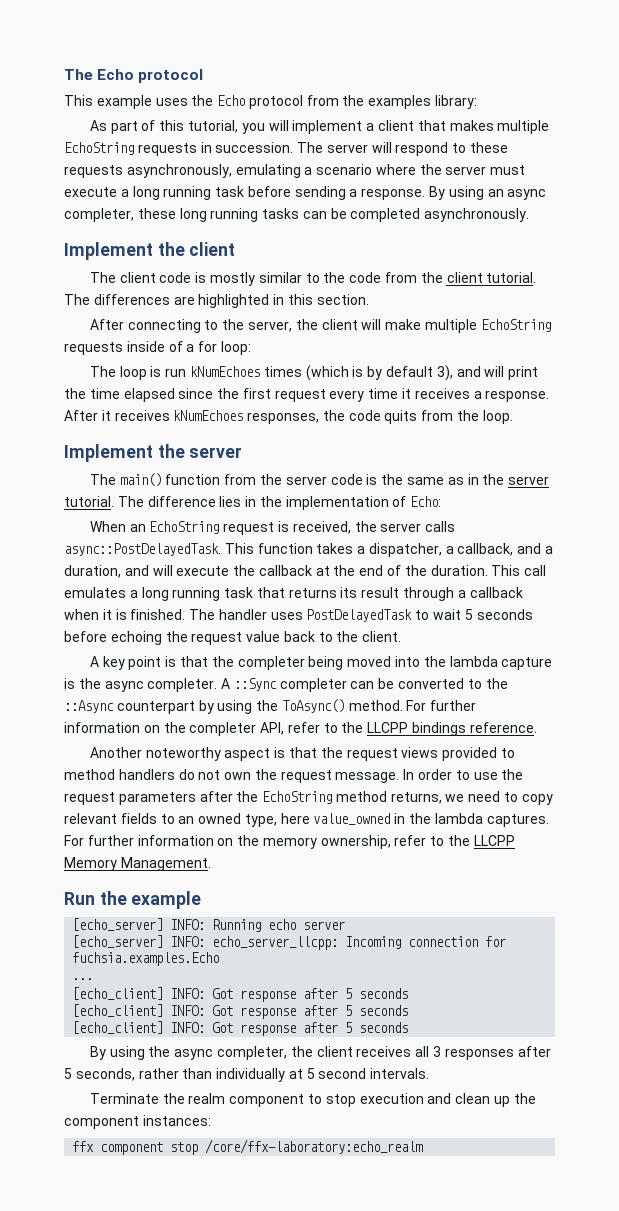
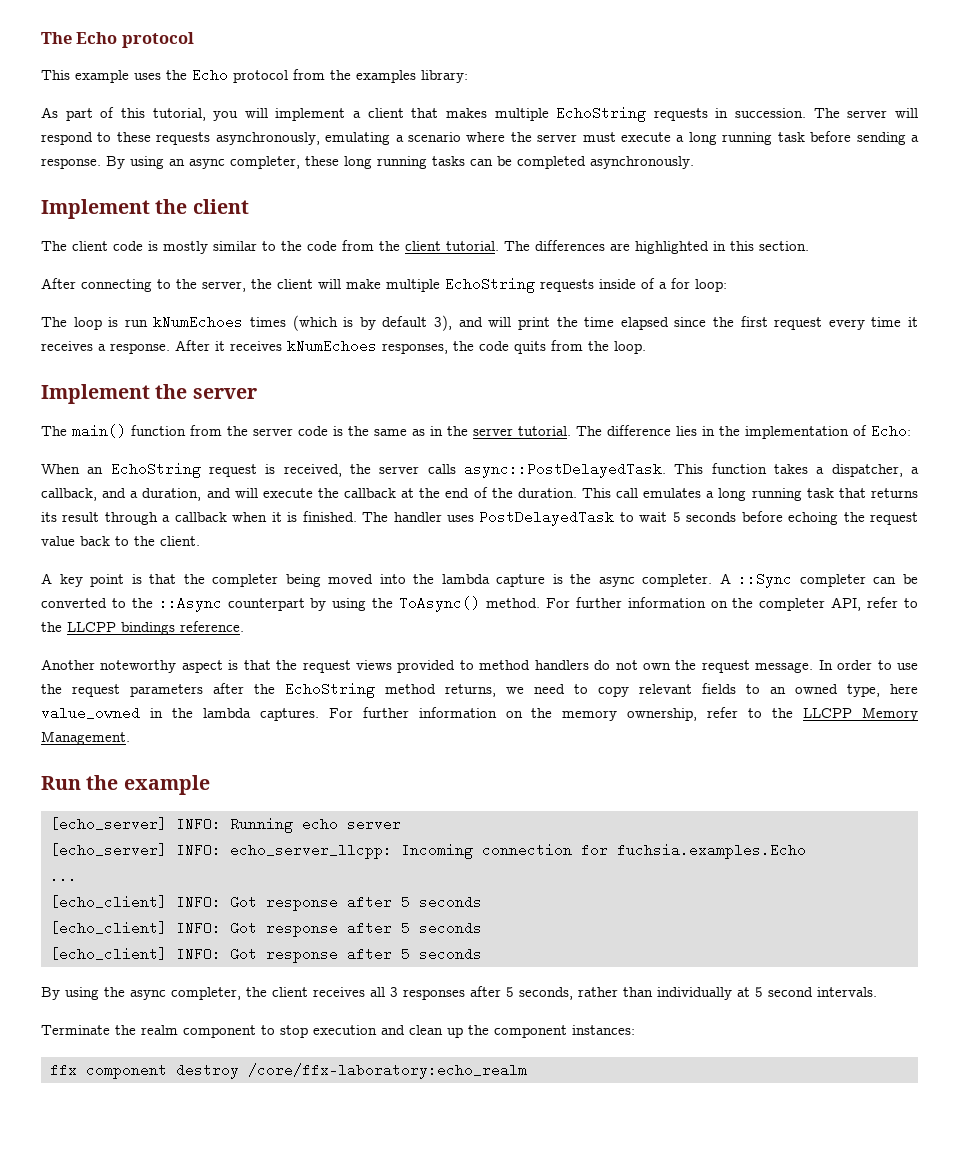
- ffx component stop /core/ffx-laboratory:echo_realm
+ ffx component destroy /core/ffx-laboratory:echo_realm

